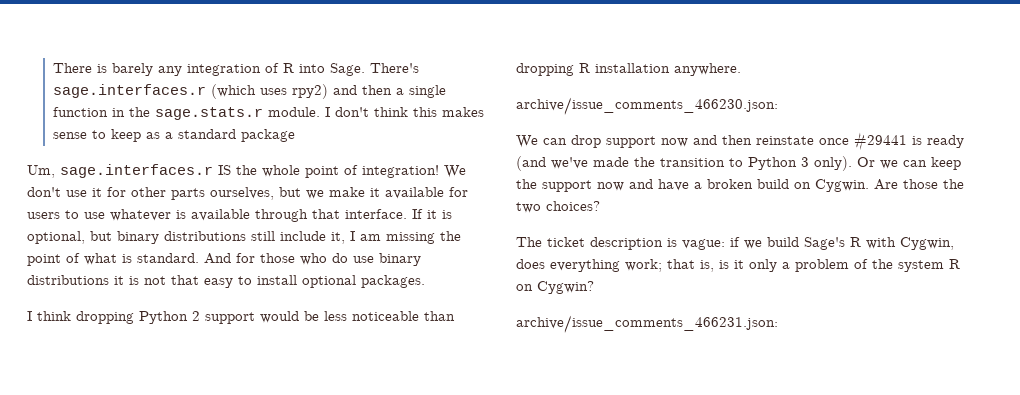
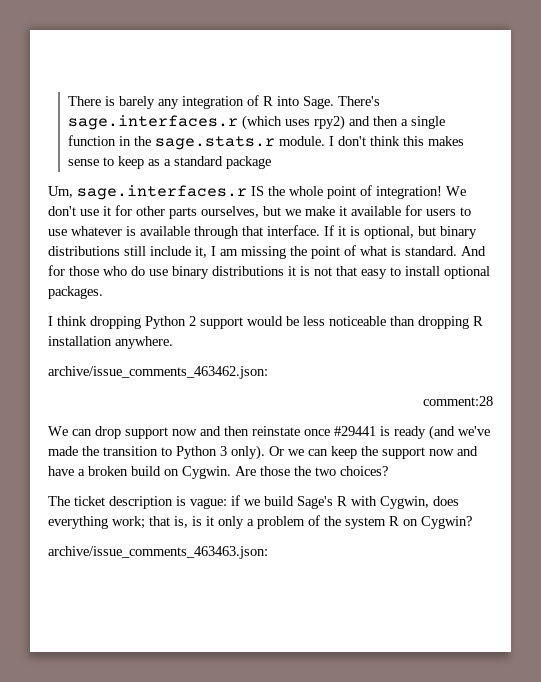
- archive/issue_comments_466230.json:
+ archive/issue_comments_463462.json:
+ comment:28
- archive/issue_comments_466231.json:
+ archive/issue_comments_463463.json:

